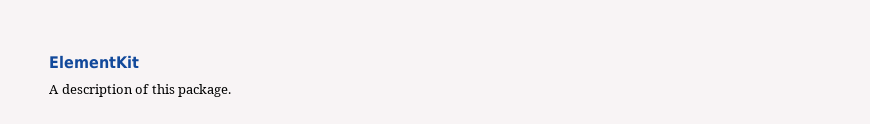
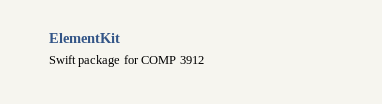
- A description of this package.
+ Swift package for COMP 3912

